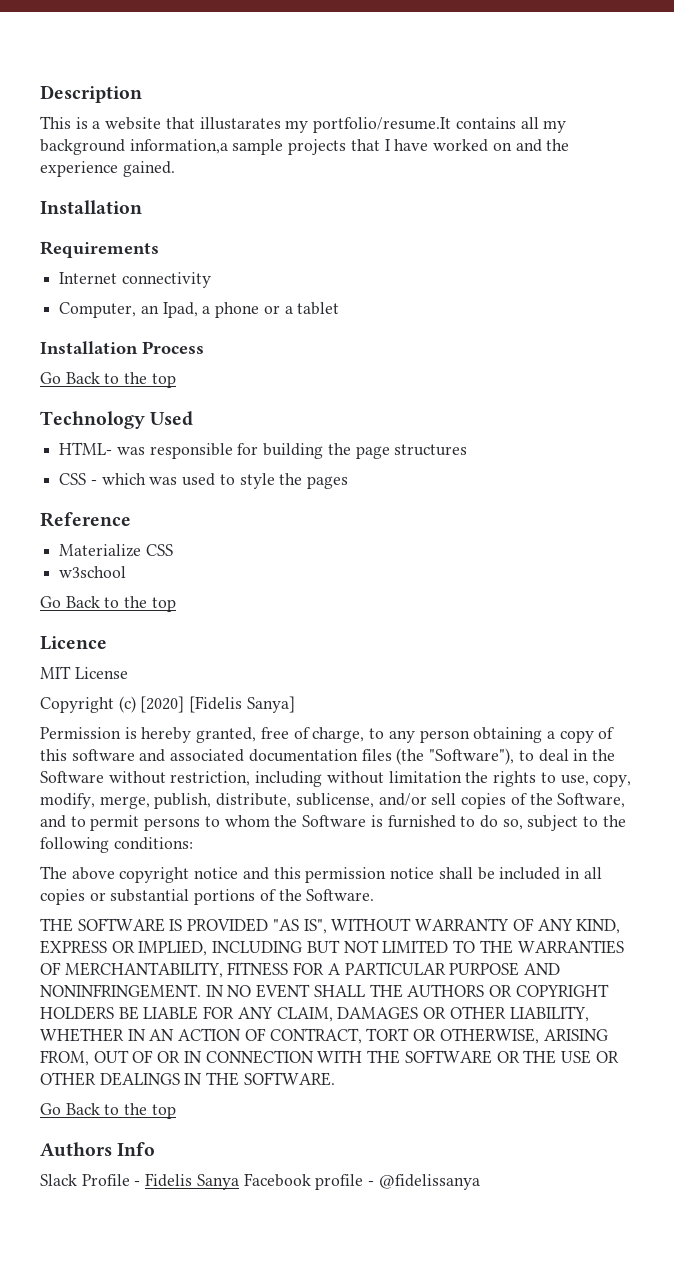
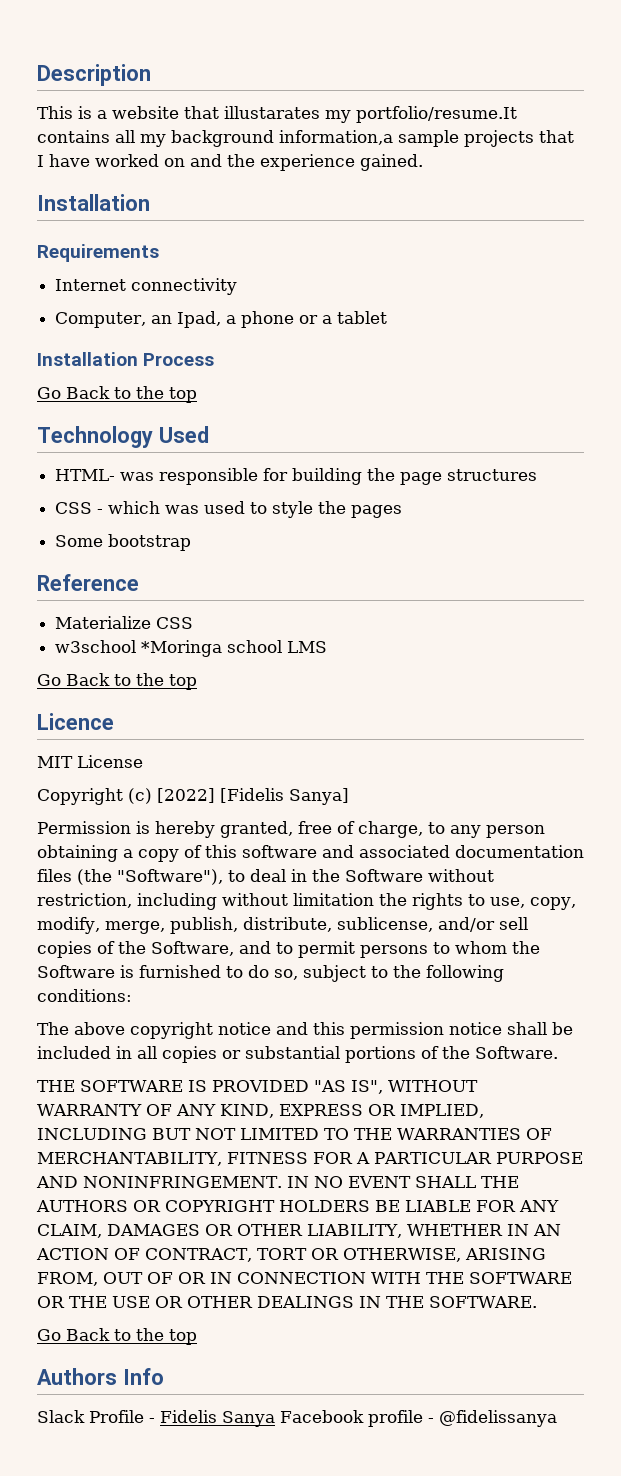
+ Some bootstrap
- w3school
+ w3school *Moringa school LMS
- Copyright (c) [2020] [Fidelis Sanya]
+ Copyright (c) [2022] [Fidelis Sanya]

